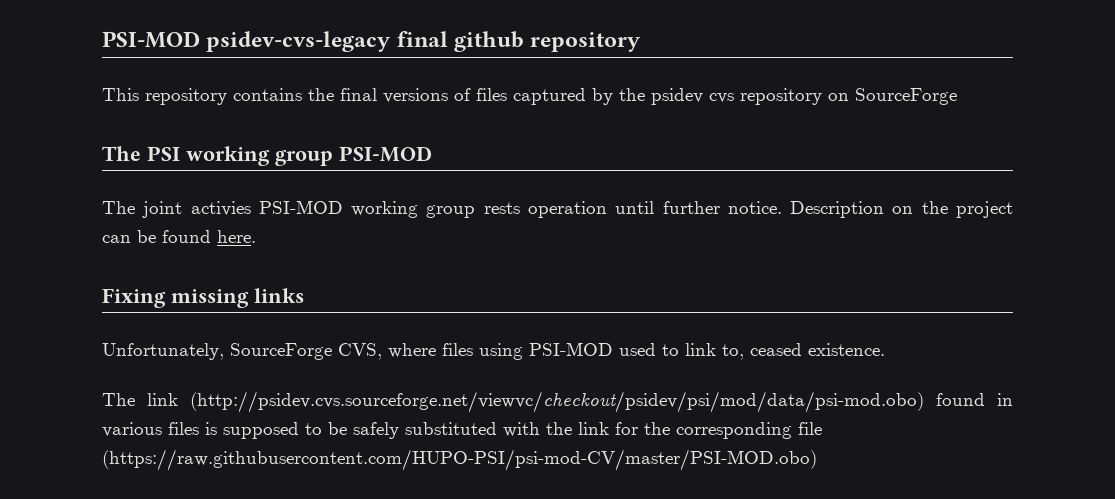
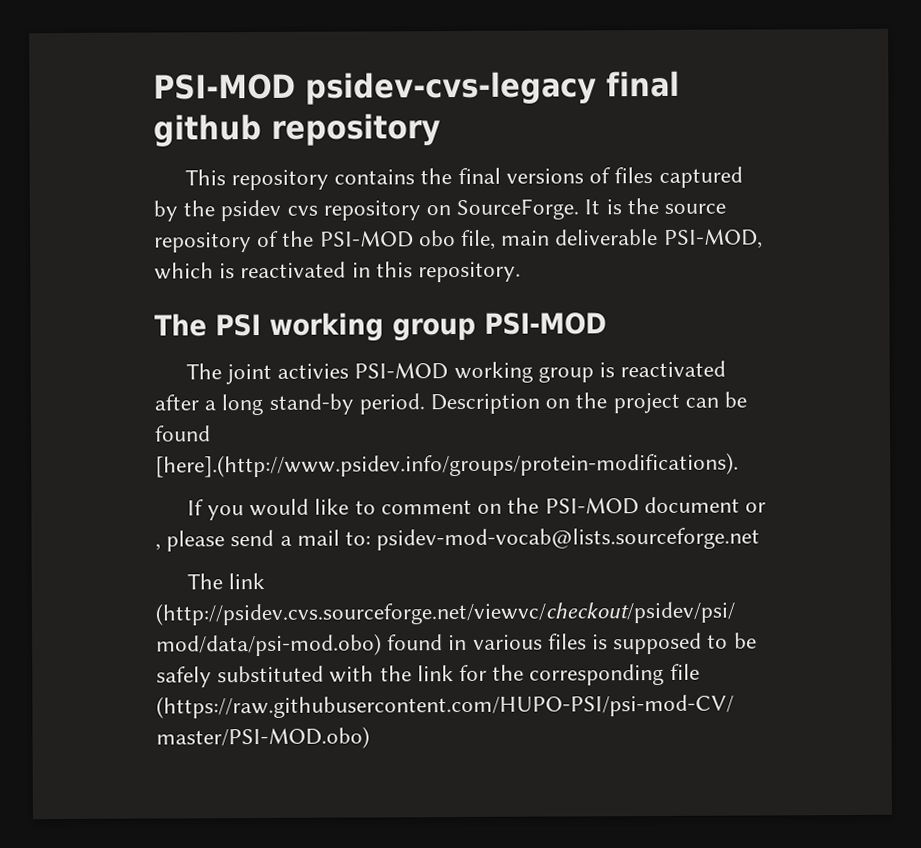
- This repository contains the final versions of files captured by the psidev cvs repository on SourceForge
+ This repository contains the final versions of files captured by the psidev cvs repository on SourceForge. It is the source repository of the PSI-MOD obo file, main deliverable PSI-MOD, which is reactivated in this repository.
- The joint activies PSI-MOD working group rests operation until further notice.
+ The joint activies PSI-MOD working group is reactivated after a long stand-by period.
- Description on the project can be found here.
- Fixing missing links
- Unfortunately, SourceForge CVS, where files using PSI-MOD used to link to, ceased existence.
+ Description on the project can be found [here].(http://www.psidev.info/groups/protein-modifications).
+ If you would like to comment on the PSI-MOD document or , please send a mail to: psidev-mod-vocab@lists.sourceforge.net

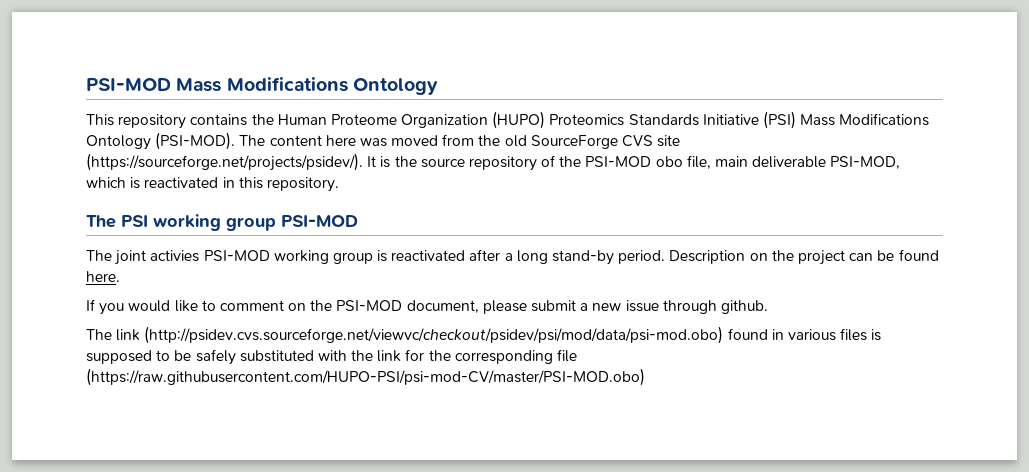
- PSI-MOD psidev-cvs-legacy final github repository
+ PSI-MOD Mass Modifications Ontology
- This repository contains the final versions of files captured by the psidev cvs repository on SourceForge. It is the source repository of the PSI-MOD obo file, main deliverable PSI-MOD, which is reactivated in this repository.
+ This repository contains the Human Proteome Organization (HUPO) Proteomics Standards Initiative (PSI) Mass Modifications Ontology (PSI-MOD). The content here was moved from the old SourceForge CVS site (https://sourceforge.net/projects/psidev/). It is the source repository of the PSI-MOD obo file, main deliverable PSI-MOD, which is reactivated in this repository.
- Description on the project can be found [here].(http://www.psidev.info/groups/protein-modifications).
+ Description on the project can be found here.
- If you would like to comment on the PSI-MOD document or , please send a mail to: psidev-mod-vocab@lists.sourceforge.net
+ If you would like to comment on the PSI-MOD document, please submit a new issue through github.

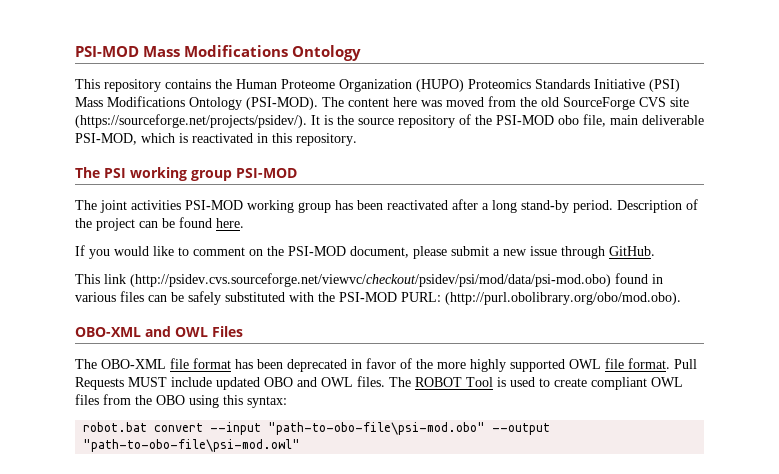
- The joint activies PSI-MOD working group is reactivated after a long stand-by period.
+ The joint activities PSI-MOD working group has been reactivated after a long stand-by period.
- Description on the project can be found here.
+ Description of the project can be found here.
- If you would like to comment on the PSI-MOD document, please submit a new issue through github.
- The link (http://psidev.cvs.sourceforge.net/viewvc/checkout/psidev/psi/mod/data/psi-mod.obo) found in various files is supposed to be safely substituted with the link for the corresponding file (https://raw.githubusercontent.com/HUPO-PSI/psi-mod-CV/master/PSI-MOD.obo)
+ If you would like to comment on the PSI-MOD document, please submit a new issue through GitHub.
+ This link (http://psidev.cvs.sourceforge.net/viewvc/checkout/psidev/psi/mod/data/psi-mod.obo) found in various files can be safely substituted with the PSI-MOD PURL: (http://purl.obolibrary.org/obo/mod.obo).
+ OBO-XML and OWL Files
+ The OBO-XML file format has been deprecated in favor of the more highly supported OWL file format. Pull Requests MUST include updated OBO and OWL files. The ROBOT Tool is used to create compliant OWL files from the OBO using this syntax:
+ robot.bat convert --input "path-to-obo-file\psi-mod.obo" --output "path-to-obo-file\psi-mod.owl"

